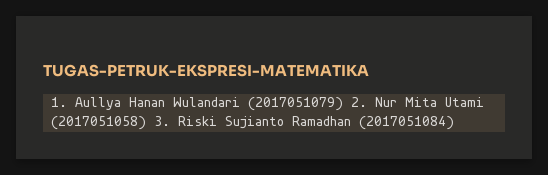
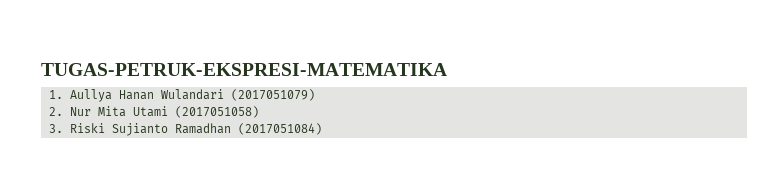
- 1. Aullya Hanan Wulandari (2017051079) 2. Nur Mita Utami (2017051058) 3. Riski Sujianto Ramadhan (2017051084)
+ 1. Aullya Hanan Wulandari (2017051079)
+ 2. Nur Mita Utami (2017051058)
+ 3. Riski Sujianto Ramadhan (2017051084)

